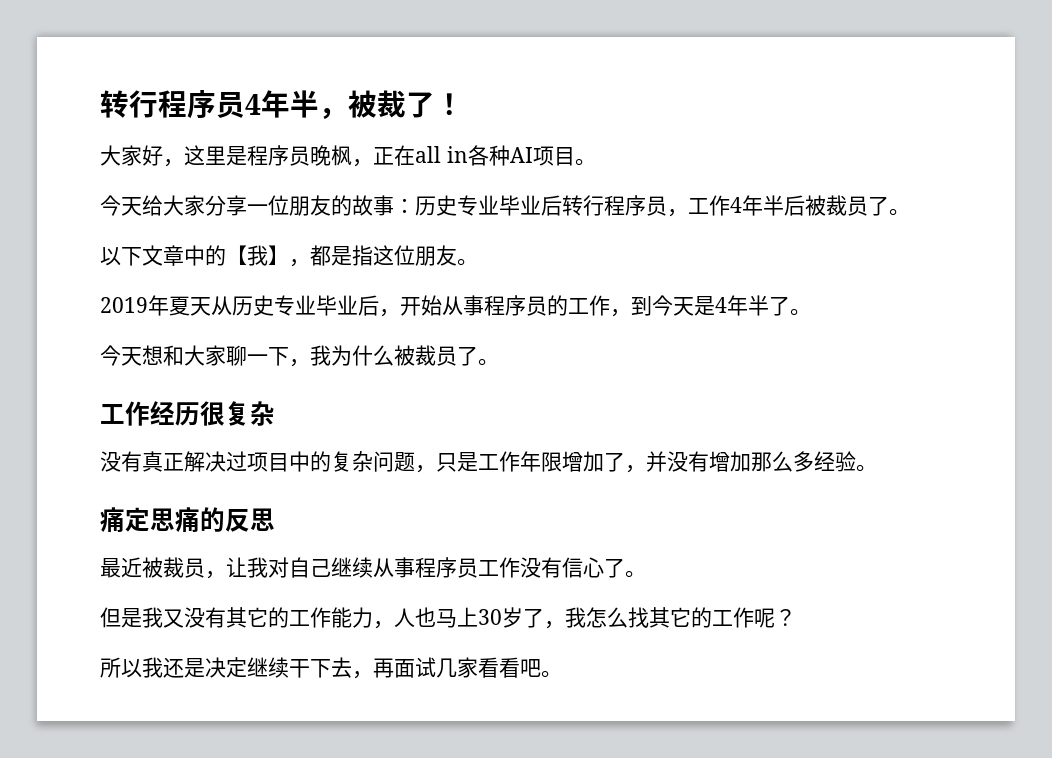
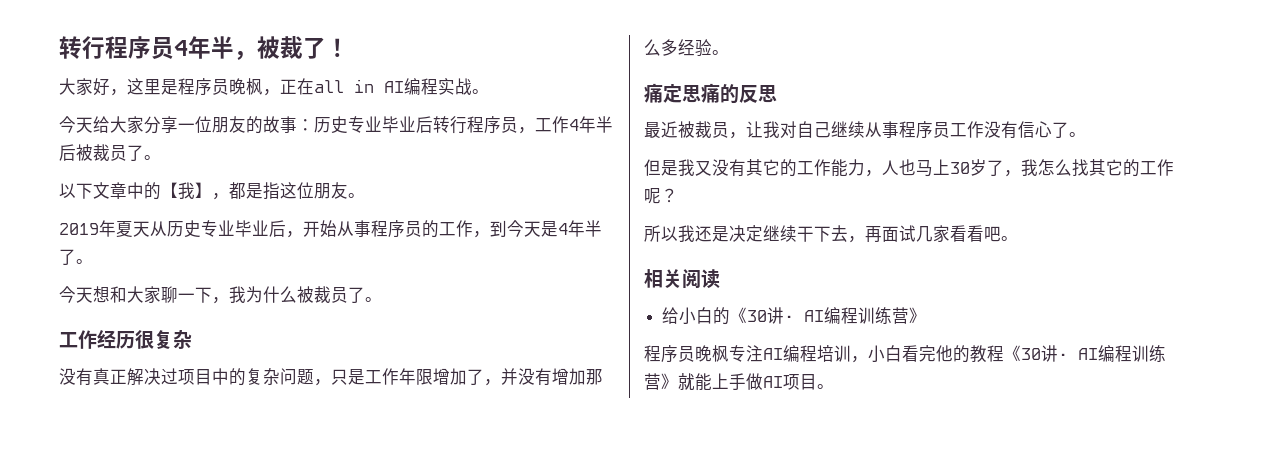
- 大家好，这里是程序员晚枫，正在all in各种AI项目。
+ 大家好，这里是程序员晚枫，正在all in AI编程实战。
+ 相关阅读
+ 给小白的《30讲· AI编程训练营》
+ 程序员晚枫专注AI编程培训，小白看完他的教程《30讲· AI编程训练营》就能上手做AI项目。

